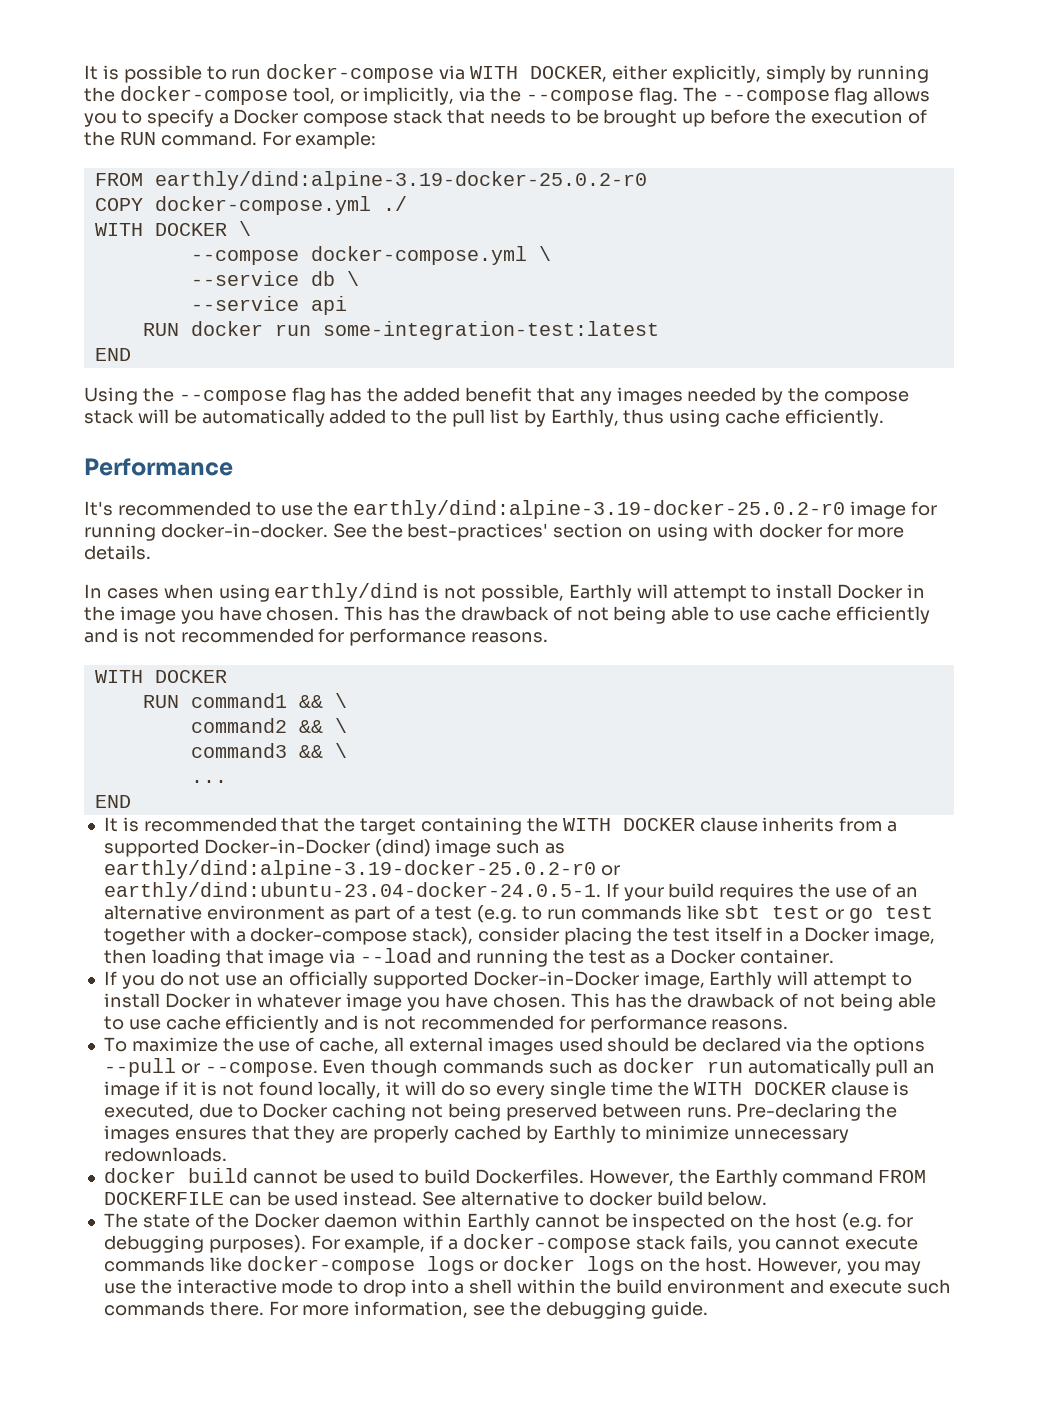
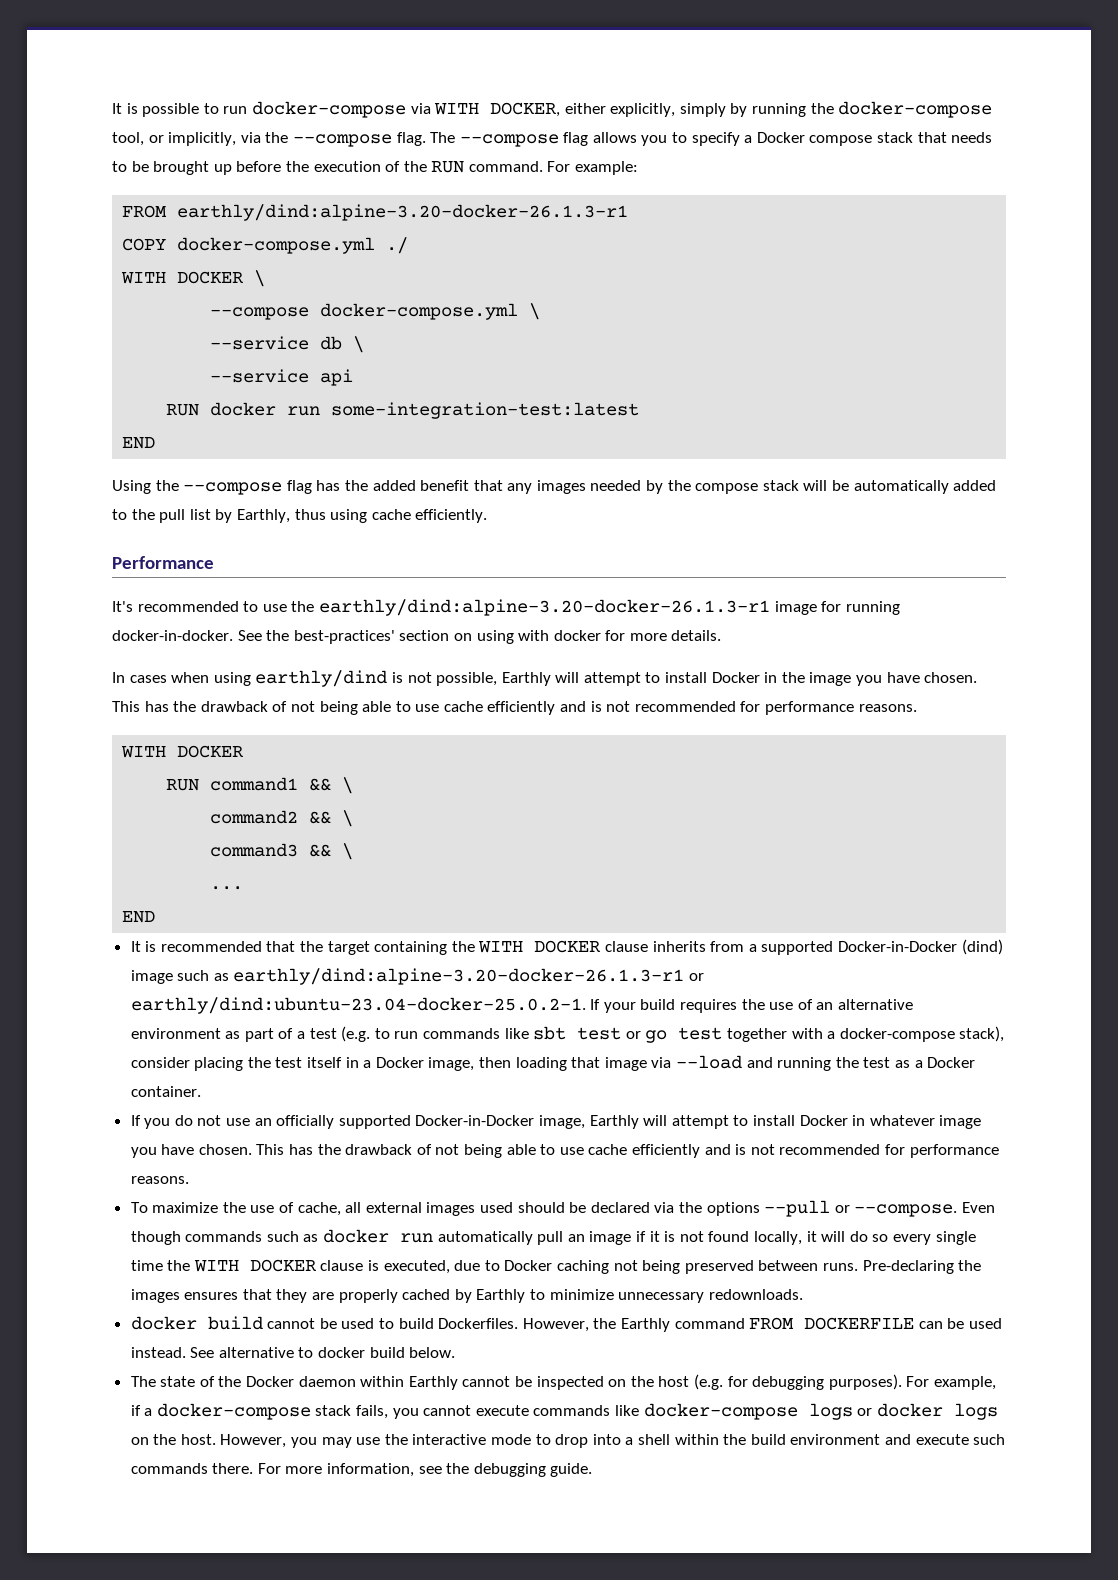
- FROM earthly/dind:alpine-3.19-docker-25.0.2-r0
+ FROM earthly/dind:alpine-3.20-docker-26.1.3-r1
- It's recommended to use the earthly/dind:alpine-3.19-docker-25.0.2-r0 image for running docker-in-docker.
+ It's recommended to use the earthly/dind:alpine-3.20-docker-26.1.3-r1 image for running docker-in-docker.
- It is recommended that the target containing the WITH DOCKER clause inherits from a supported Docker-in-Docker (dind) image such as earthly/dind:alpine-3.19-docker-25.0.2-r0 or earthly/dind:ubuntu-23.04-docker-24.0.5-1. If your build requires the use of an alternative environment as part of a test (e.g. to run commands like sbt test or go test together with a docker-compose stack), consider placing the test itself in a Docker image, then loading that image via --load and running the test as a Docker container.
+ It is recommended that the target containing the WITH DOCKER clause inherits from a supported Docker-in-Docker (dind) image such as earthly/dind:alpine-3.20-docker-26.1.3-r1 or earthly/dind:ubuntu-23.04-docker-25.0.2-1. If your build requires the use of an alternative environment as part of a test (e.g. to run commands like sbt test or go test together with a docker-compose stack), consider placing the test itself in a Docker image, then loading that image via --load and running the test as a Docker container.

